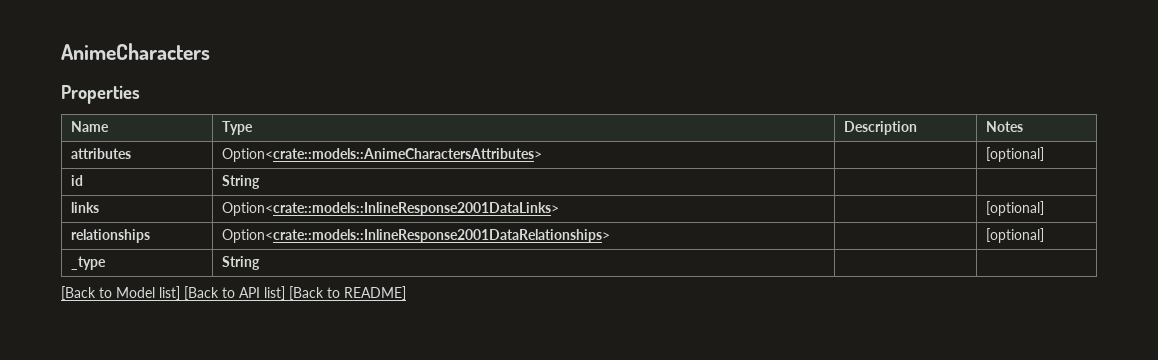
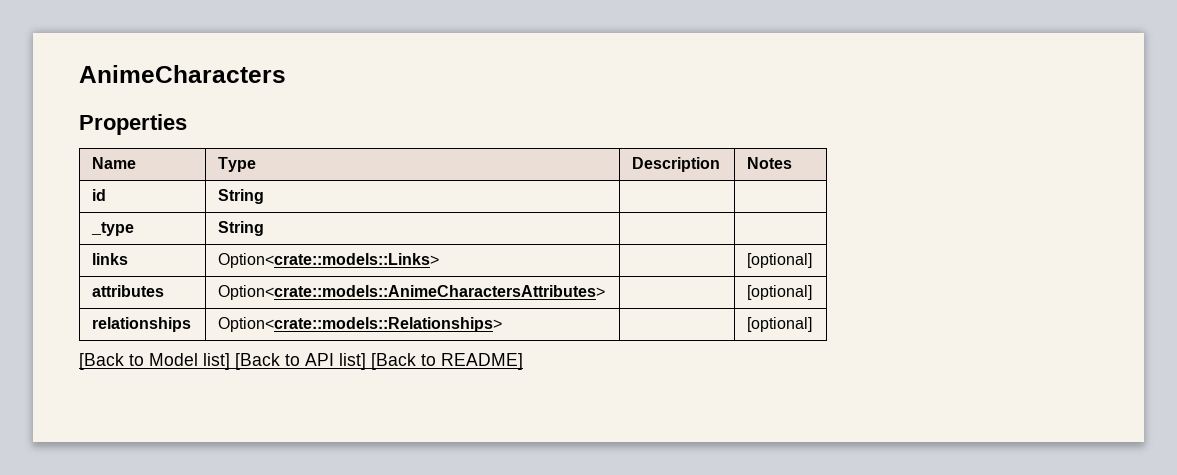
+ id | String | |
+ _type | String | |
+ links | Option<crate::models::Links> | | [optional]
  attributes | Option<crate::models::AnimeCharactersAttributes> | | [optional]
- id | String | |
- links | Option<crate::models::InlineResponse2001DataLinks> | | [optional]
- relationships | Option<crate::models::InlineResponse2001DataRelationships> | | [optional]
- _type | String | |
+ relationships | Option<crate::models::Relationships> | | [optional]

